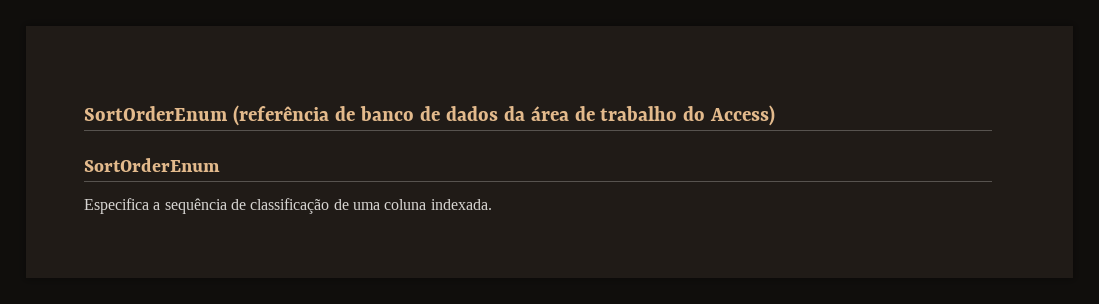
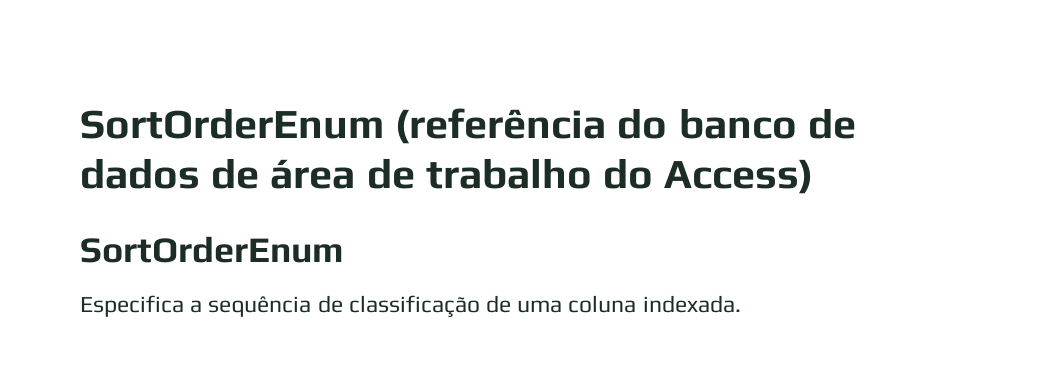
- SortOrderEnum (referência de banco de dados da área de trabalho do Access)
+ SortOrderEnum (referência do banco de dados de área de trabalho do Access)

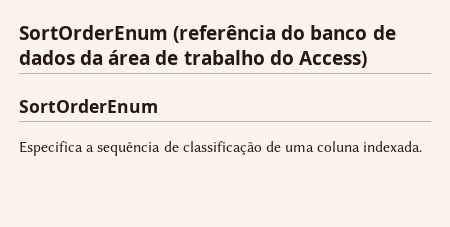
- SortOrderEnum (referência do banco de dados de área de trabalho do Access)
+ SortOrderEnum (referência do banco de dados da área de trabalho do Access)

